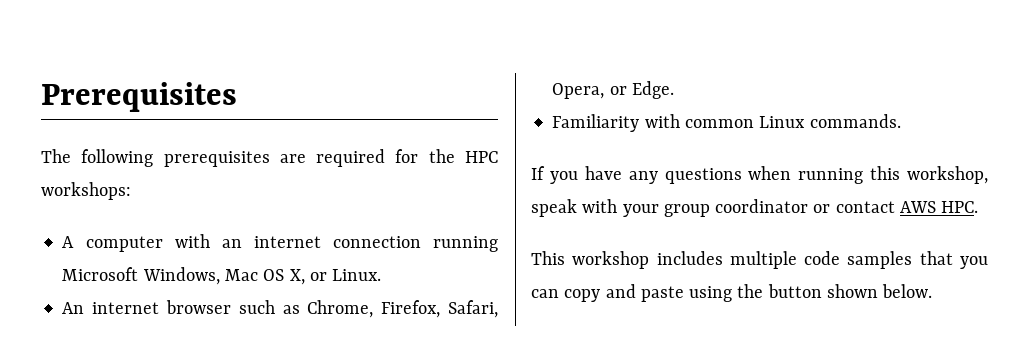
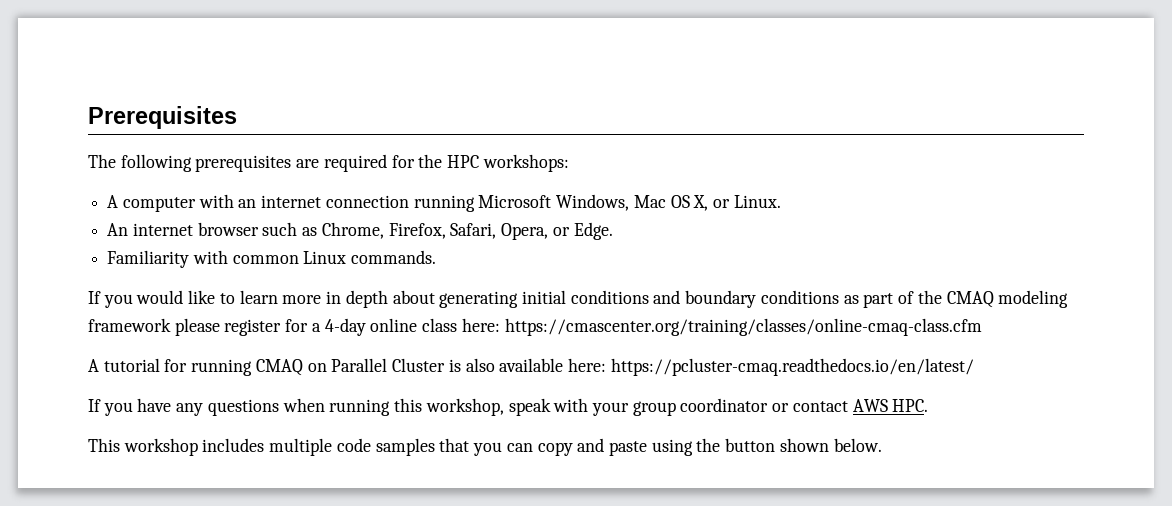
+ If you would like to learn more in depth about generating initial conditions and boundary conditions as part of the CMAQ modeling framework please register for a 4-day online class here: https://cmascenter.org/training/classes/online-cmaq-class.cfm
+ A tutorial for running CMAQ on Parallel Cluster is also available here: https://pcluster-cmaq.readthedocs.io/en/latest/

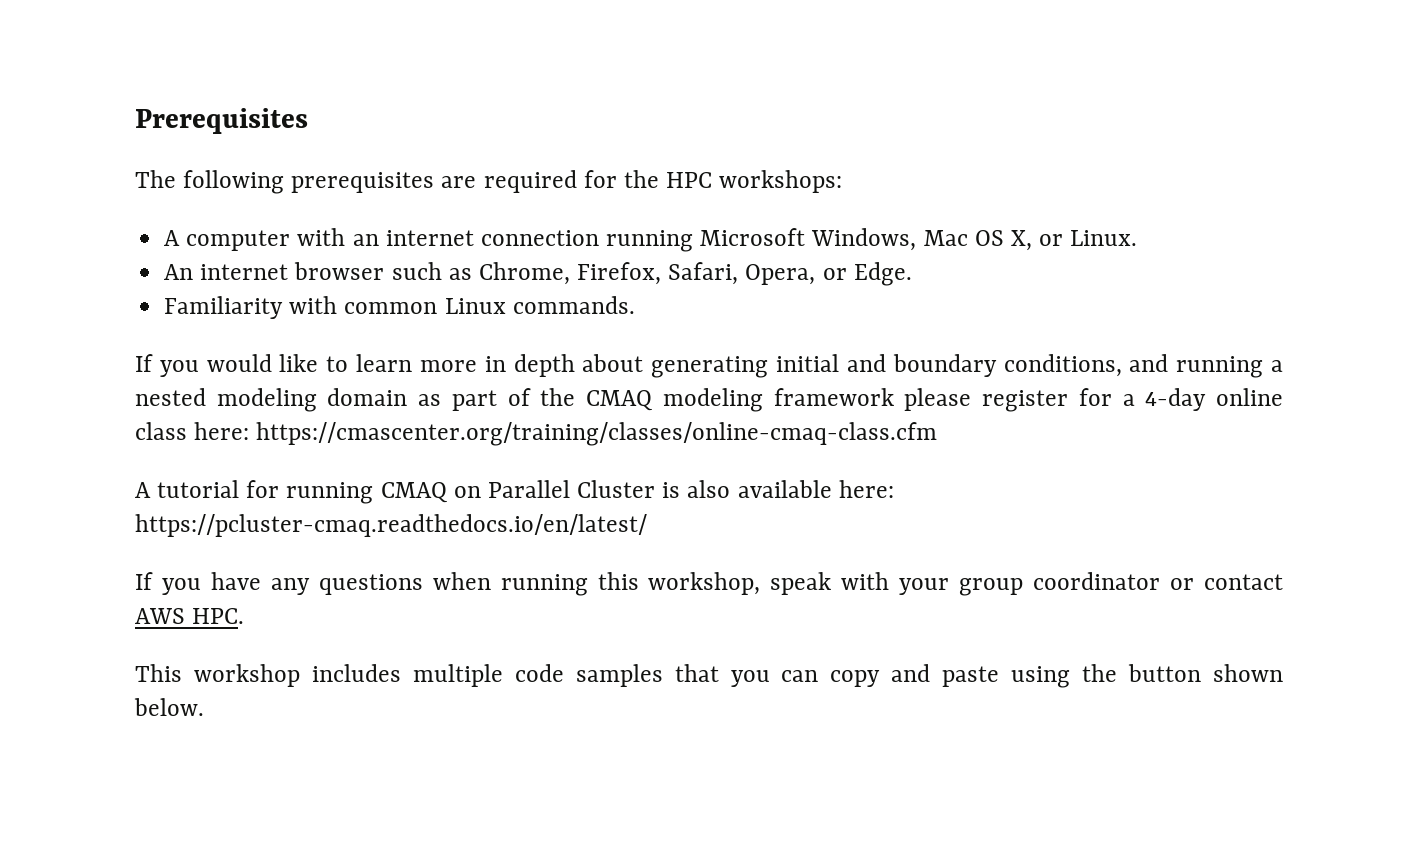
- If you would like to learn more in depth about generating initial conditions and boundary conditions as part of the CMAQ modeling framework please register for a 4-day online class here: https://cmascenter.org/training/classes/online-cmaq-class.cfm
+ If you would like to learn more in depth about generating initial and boundary conditions, and running a nested modeling domain as part of the CMAQ modeling framework please register for a 4-day online class here: https://cmascenter.org/training/classes/online-cmaq-class.cfm

